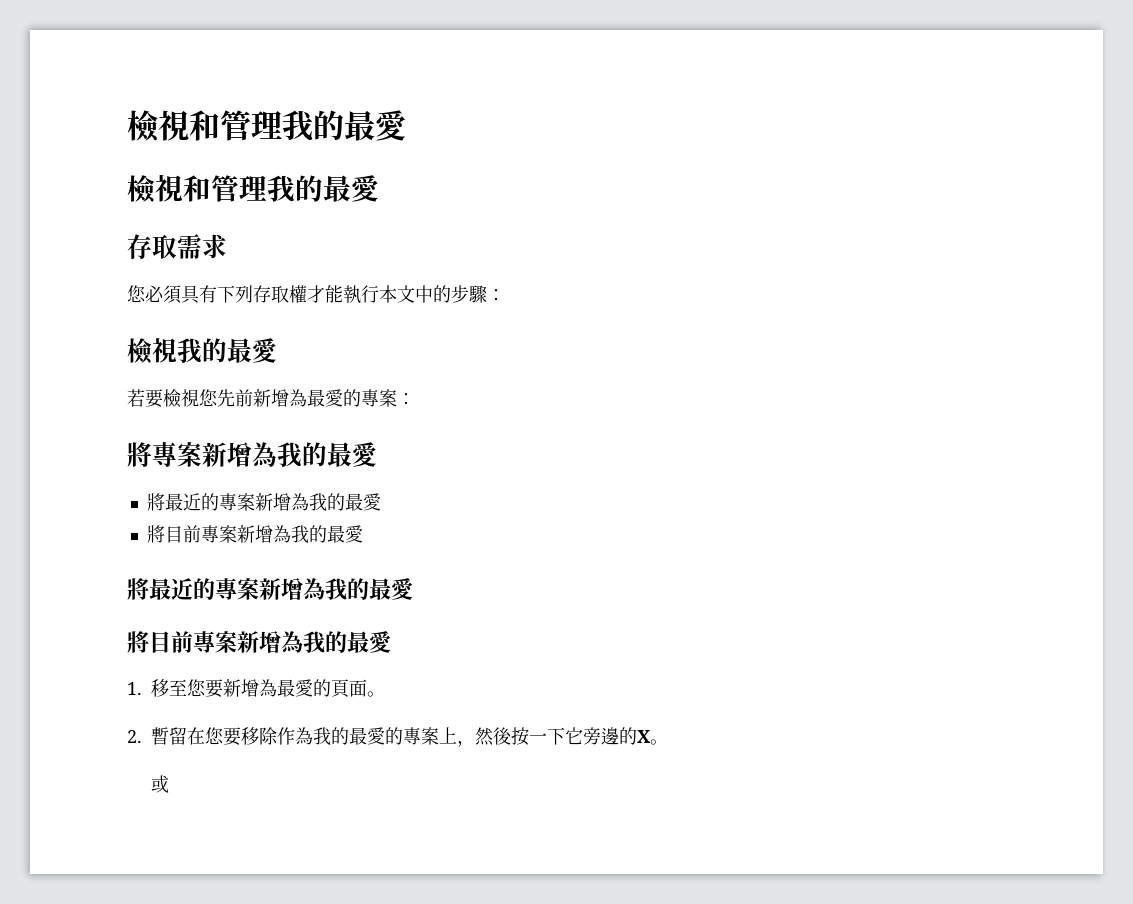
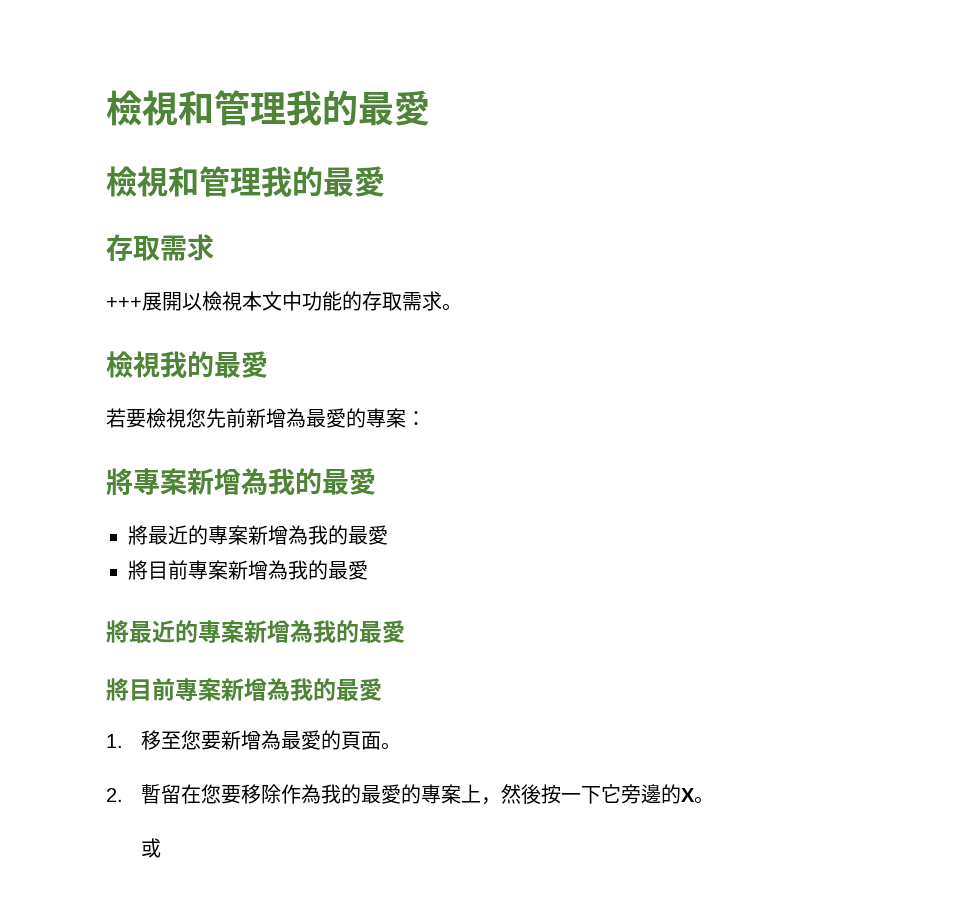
- 您必須具有下列存取權才能執行本文中的步驟：
+ +++展開以檢視本文中功能的存取需求。

